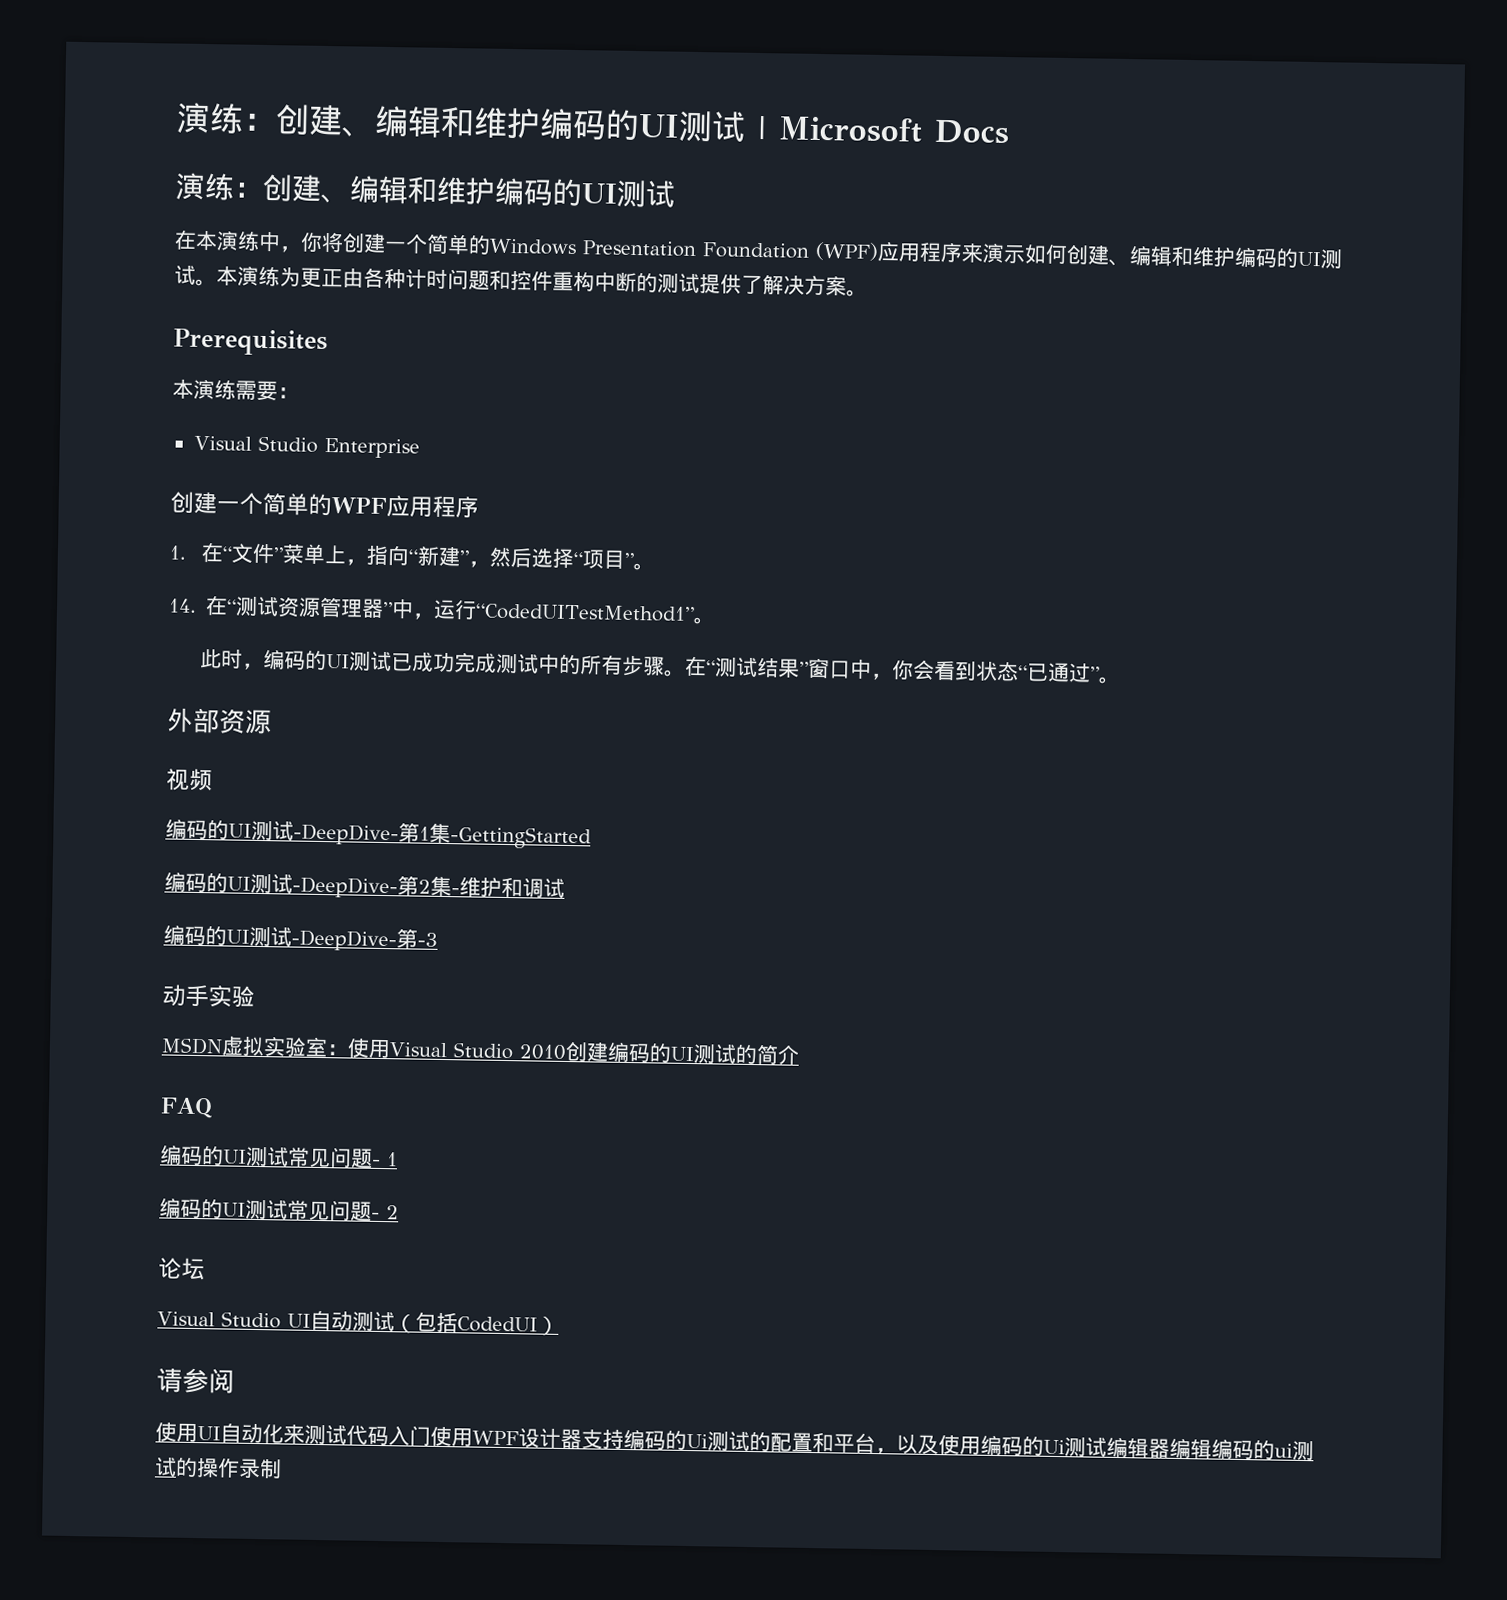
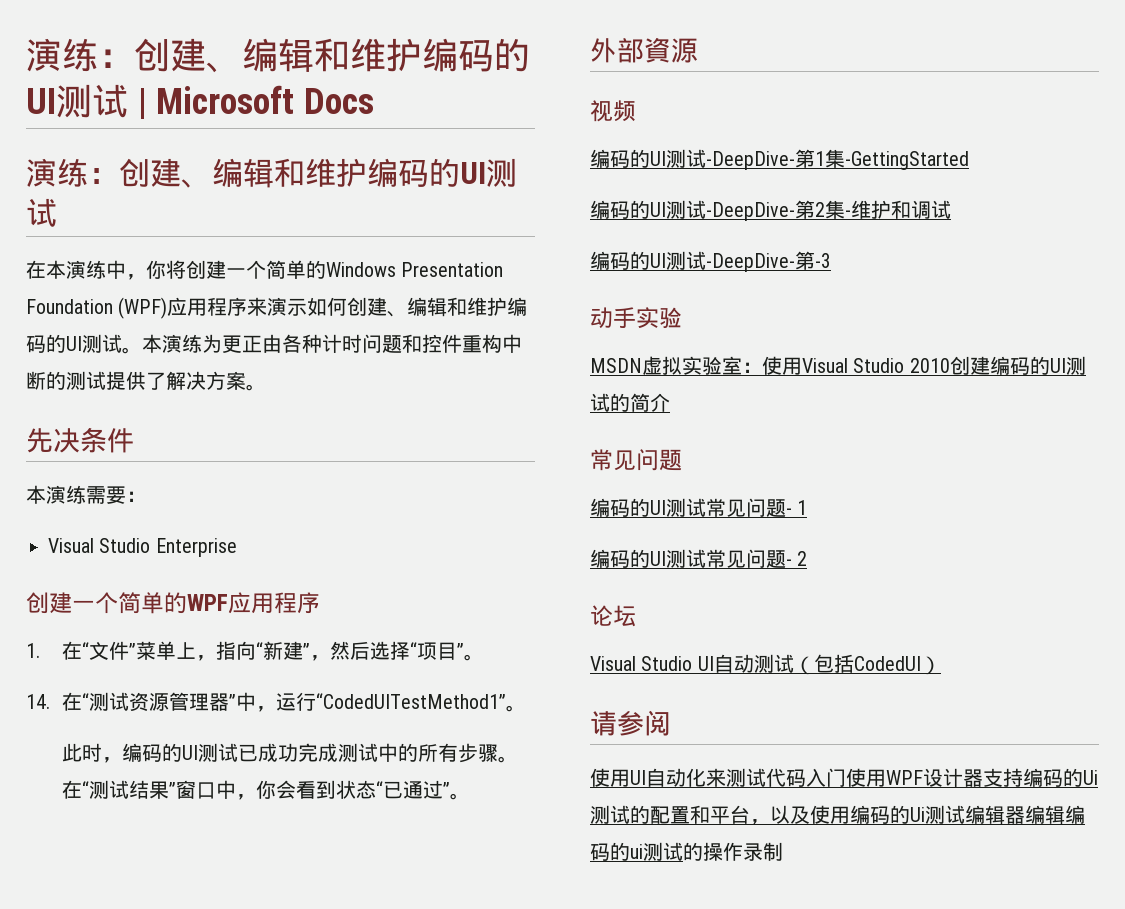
- Prerequisites
+ 先决条件
- 外部资源
+ 外部資源
  MSDN虚拟实验室：使用Visual Studio 2010创建编码的UI测试的简介
- FAQ
+ 常见问题

